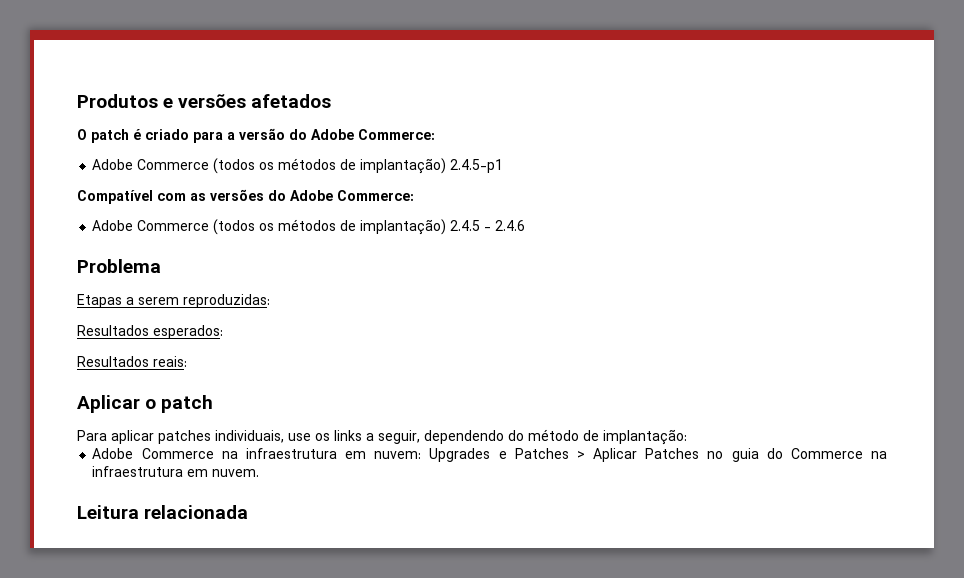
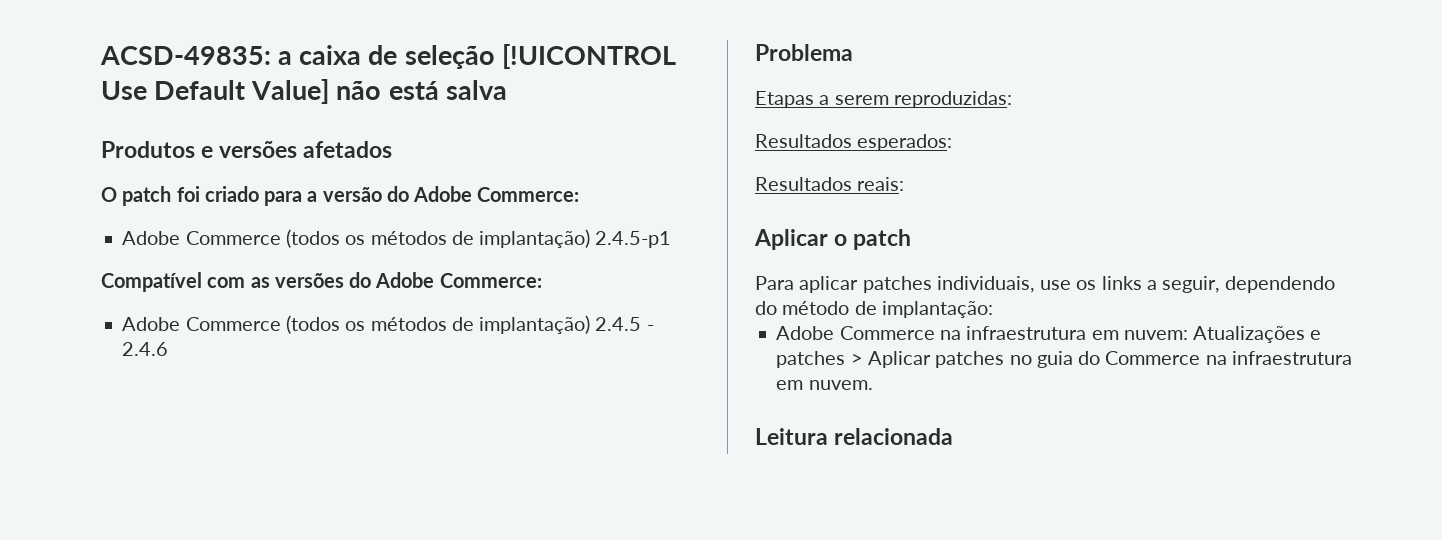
+ ACSD-49835: a caixa de seleção [!UICONTROL Use Default Value] não está salva
- O patch é criado para a versão do Adobe Commerce:
+ O patch foi criado para a versão do Adobe Commerce:
- Adobe Commerce na infraestrutura em nuvem: Upgrades e Patches > Aplicar Patches no guia do Commerce na infraestrutura em nuvem.
+ Adobe Commerce na infraestrutura em nuvem: Atualizações e patches > Aplicar patches no guia do Commerce na infraestrutura em nuvem.

